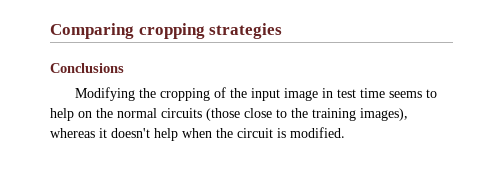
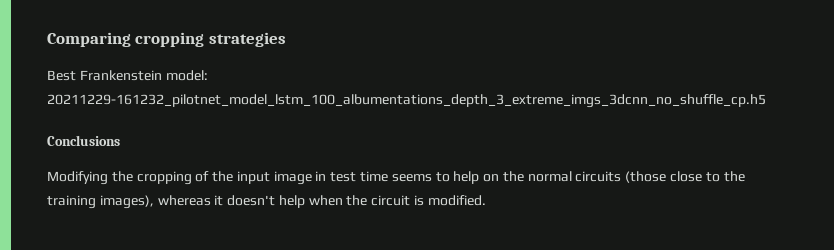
+ Best Frankenstein model: 20211229-161232_pilotnet_model_lstm_100_albumentations_depth_3_extreme_imgs_3dcnn_no_shuffle_cp.h5

